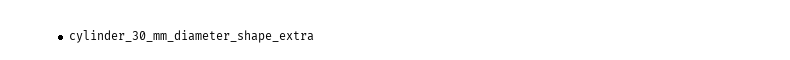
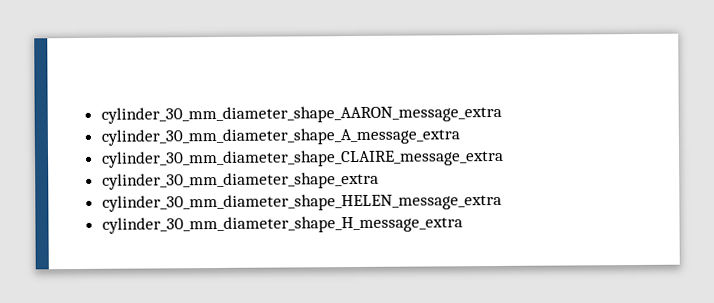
+ cylinder_30_mm_diameter_shape_AARON_message_extra
+ cylinder_30_mm_diameter_shape_A_message_extra
+ cylinder_30_mm_diameter_shape_CLAIRE_message_extra
+ cylinder_30_mm_diameter_shape_HELEN_message_extra
+ cylinder_30_mm_diameter_shape_H_message_extra

